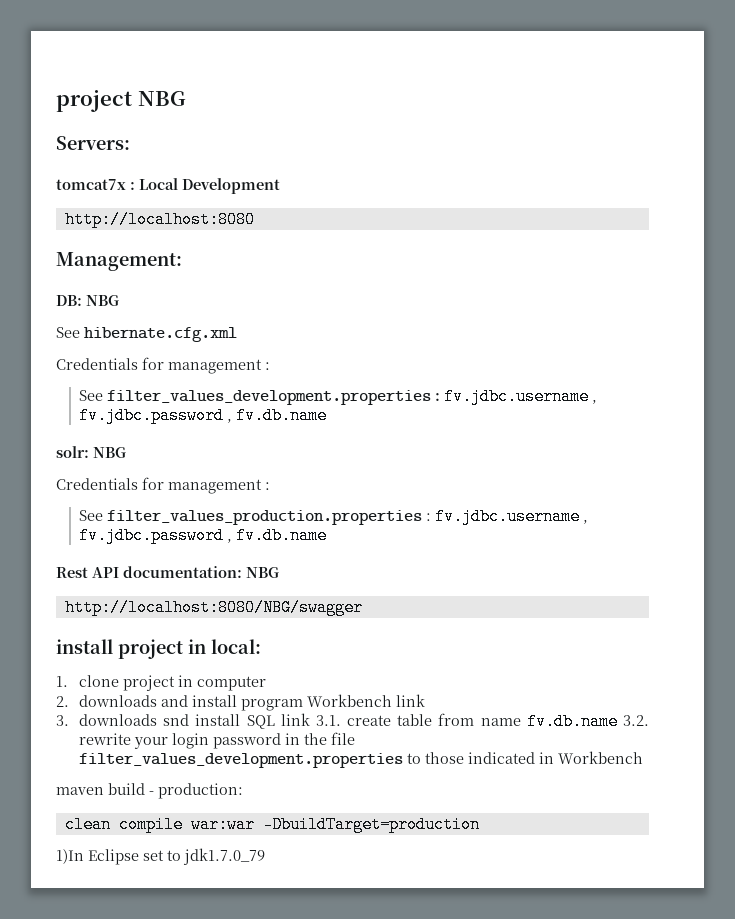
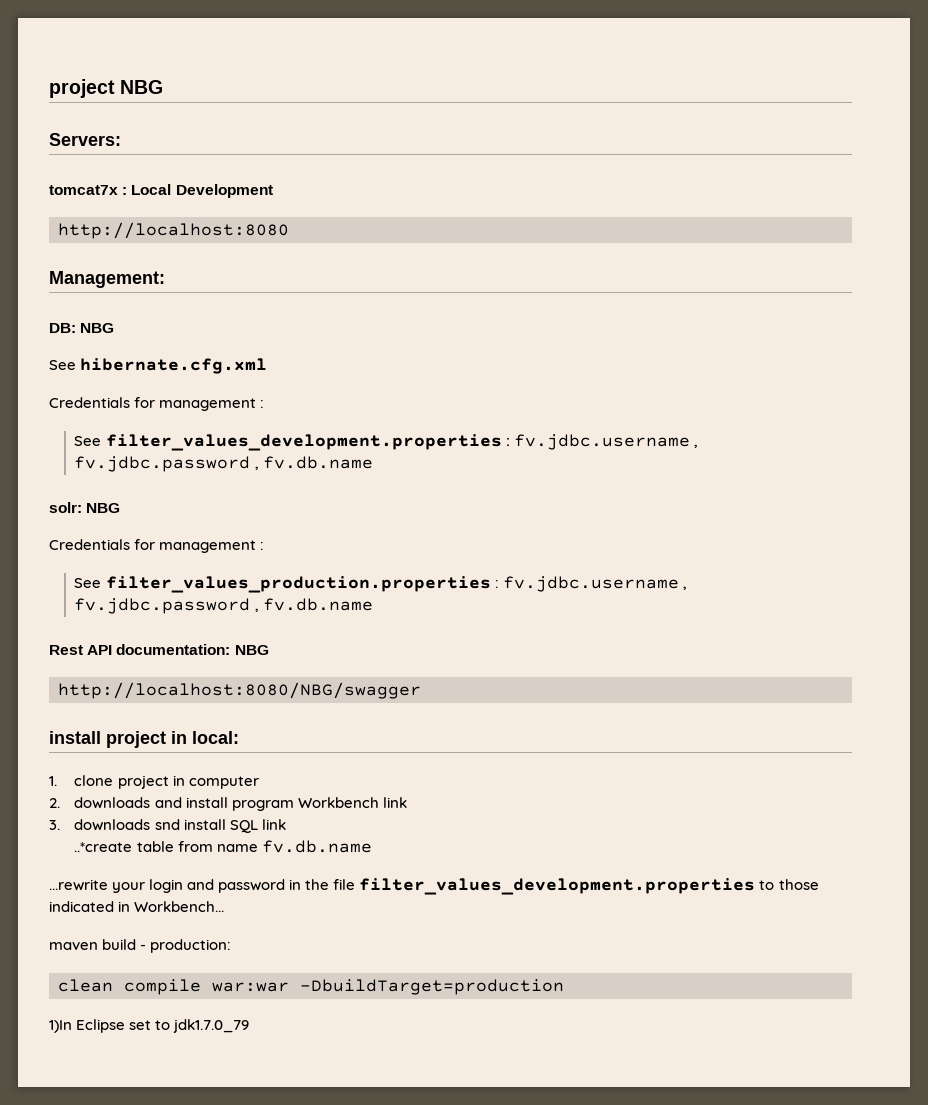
- 3. downloads snd install SQL link 3.1. create table from name fv.db.name 3.2. rewrite your login password in the file filter_values_development.properties to those indicated in Workbench
+ 3. downloads snd install SQL link
+ ..*create table from name fv.db.name
+ ...rewrite your login and password in the file filter_values_development.properties to those indicated in Workbench...

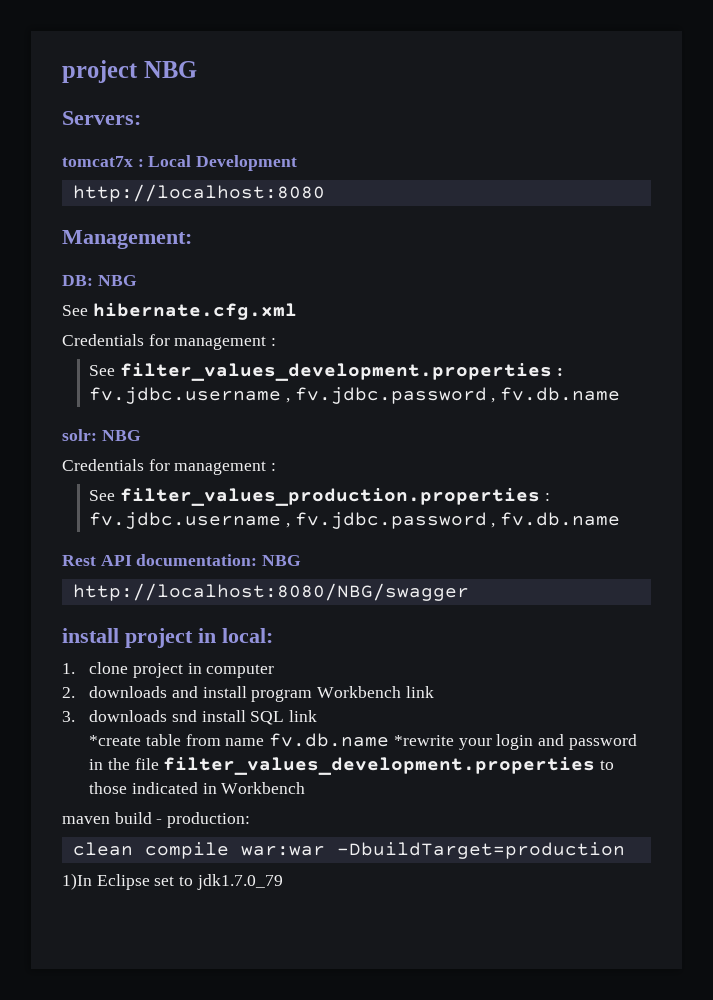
- ..*create table from name fv.db.name
- ...rewrite your login and password in the file filter_values_development.properties to those indicated in Workbench...
+ *create table from name fv.db.name *rewrite your login and password in the file filter_values_development.properties to those indicated in Workbench

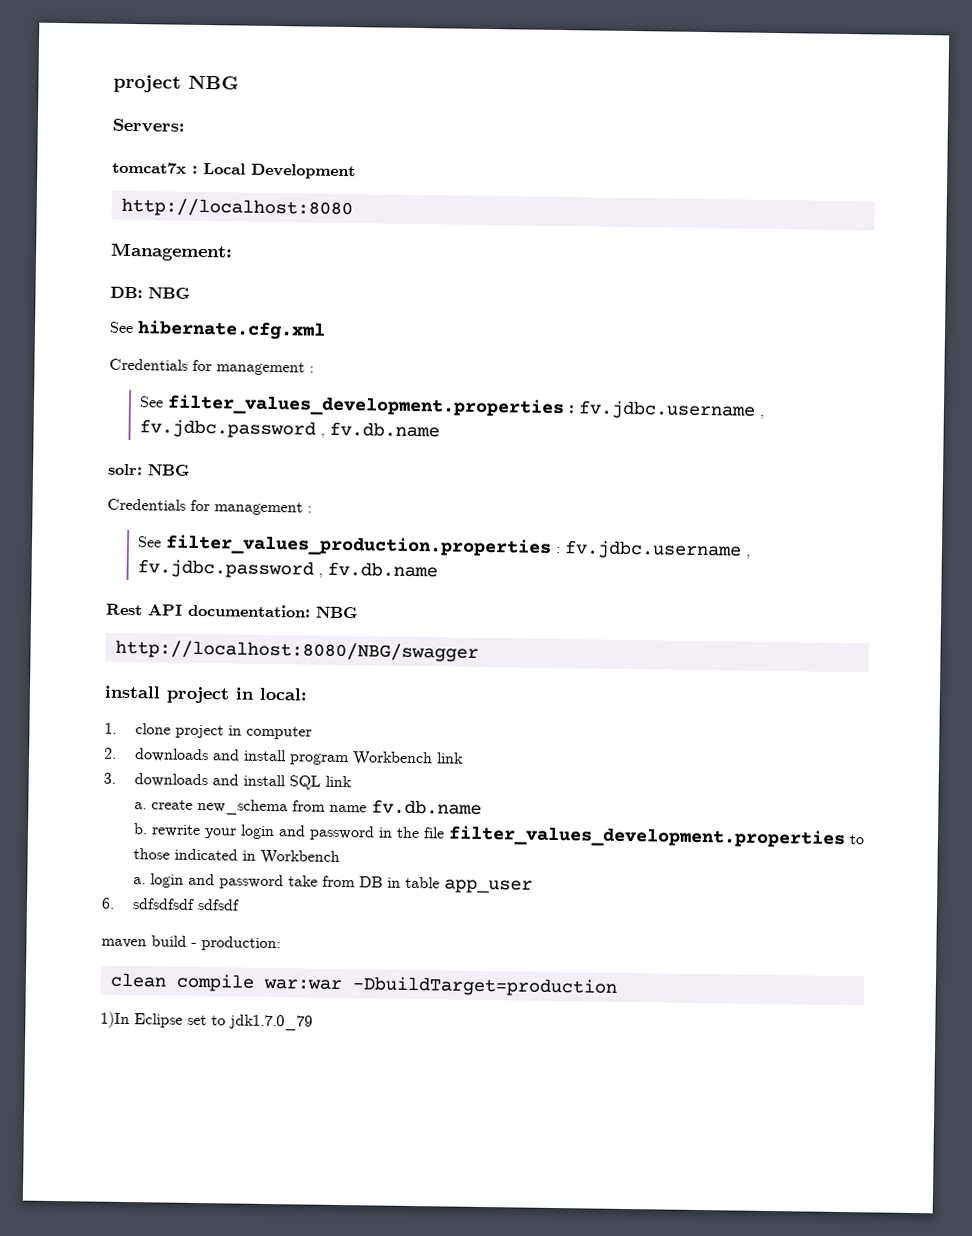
- 3. downloads snd install SQL link
+ 3. downloads and install SQL link
- *create table from name fv.db.name *rewrite your login and password in the file filter_values_development.properties to those indicated in Workbench
+ a. create new_schema from name fv.db.name
+ b. rewrite your login and password in the file filter_values_development.properties to those indicated in Workbench
+ a. login and password take from DB in table app_user
+ 6. sdfsdfsdf sdfsdf

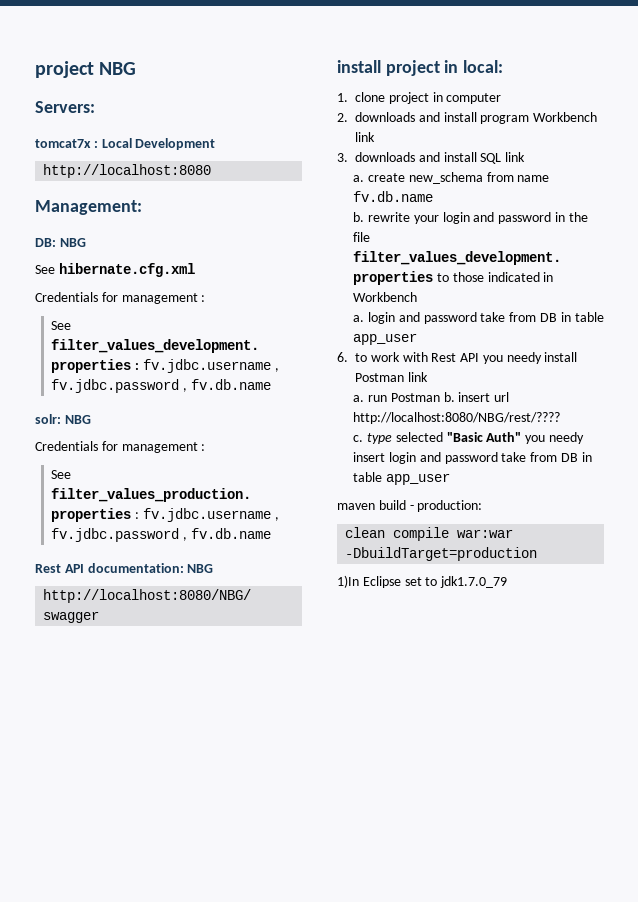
- 6. sdfsdfsdf sdfsdf
+ 6. to work with Rest API you needy install Postman link
+ a. run Postman b. insert url http://localhost:8080/NBG/rest/????
+ c. type selected "Basic Auth" you needy insert login and password take from DB in table app_user

